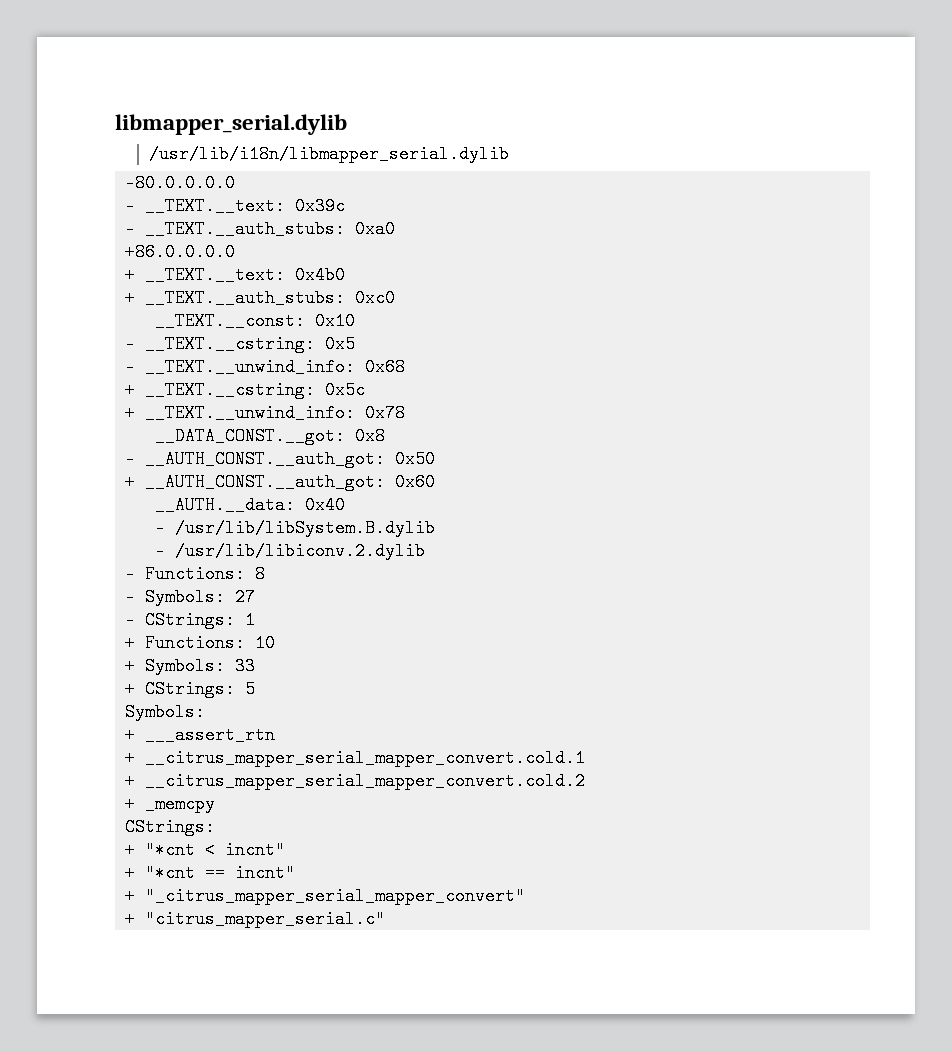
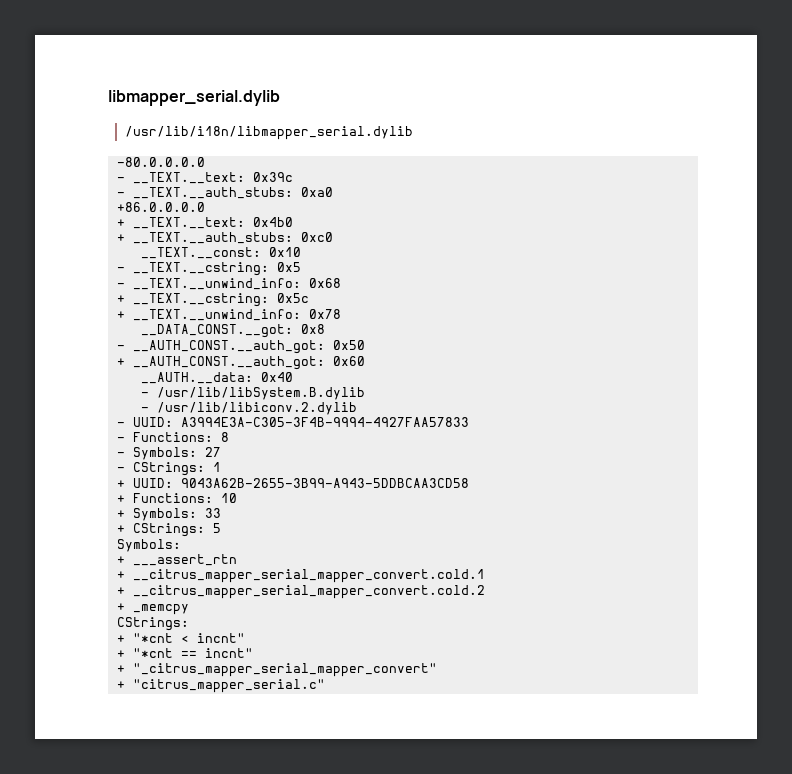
+ - UUID: A3994E3A-C305-3F4B-9994-4927FAA57833
+ + UUID: 9043A62B-2655-3B99-A943-5DDBCAA3CD58

